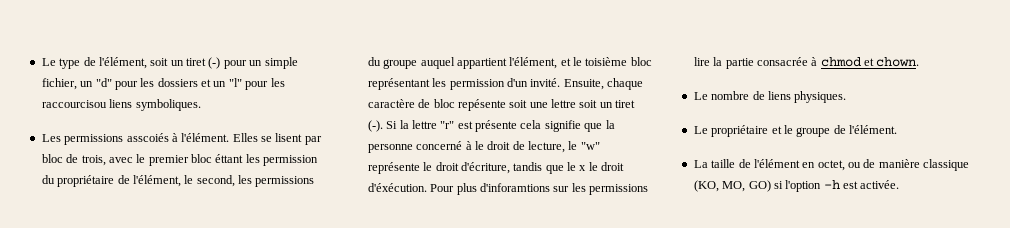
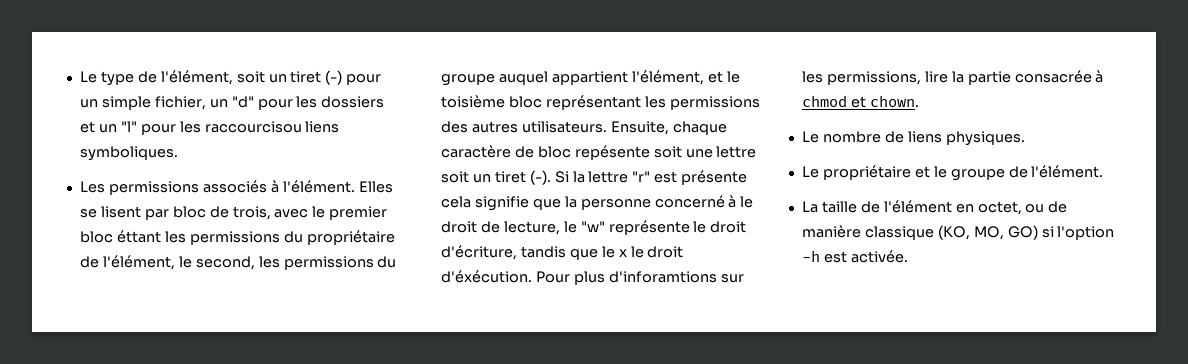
- Les permissions asscoiés à l'élément.
+ Les permissions associés à l'élément.
- Elles se lisent par bloc de trois, avec le premier bloc éttant les permission du propriétaire de l'élément, le second, les permissions du groupe auquel appartient l'élément, et le toisième bloc représentant les permission d'un invité.
+ Elles se lisent par bloc de trois, avec le premier bloc éttant les permissions du propriétaire de l'élément, le second, les permissions du groupe auquel appartient l'élément, et le toisième bloc représentant les permissions des autres utilisateurs.
- Pour plus d'inforamtions sur les permissions lire la partie consacrée à chmod et chown.
+ Pour plus d'inforamtions sur les permissions, lire la partie consacrée à chmod et chown.

